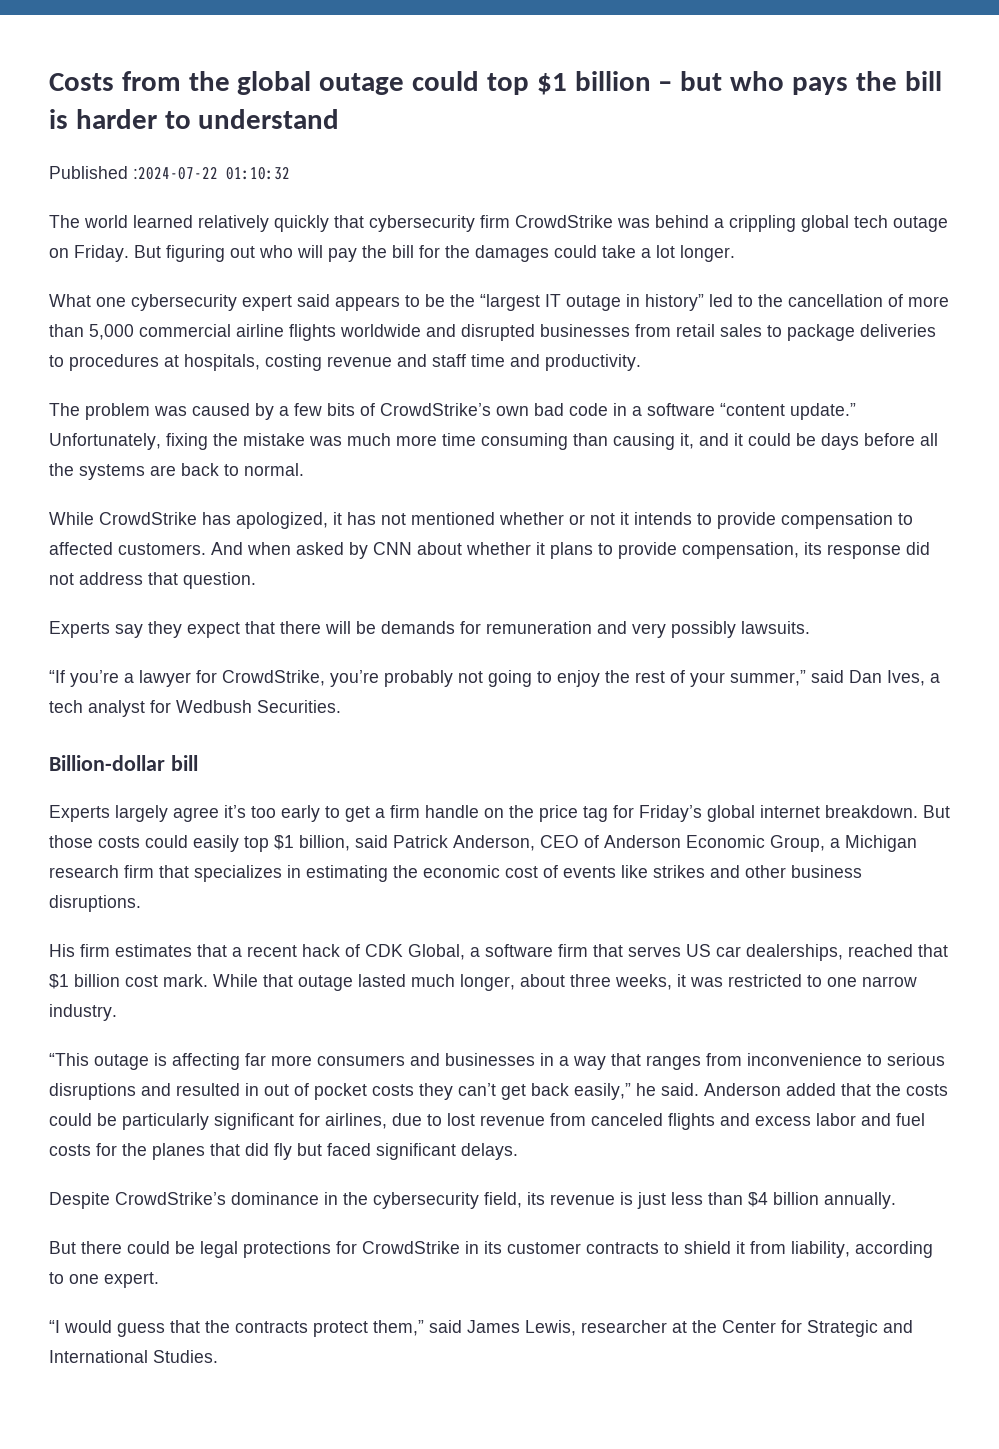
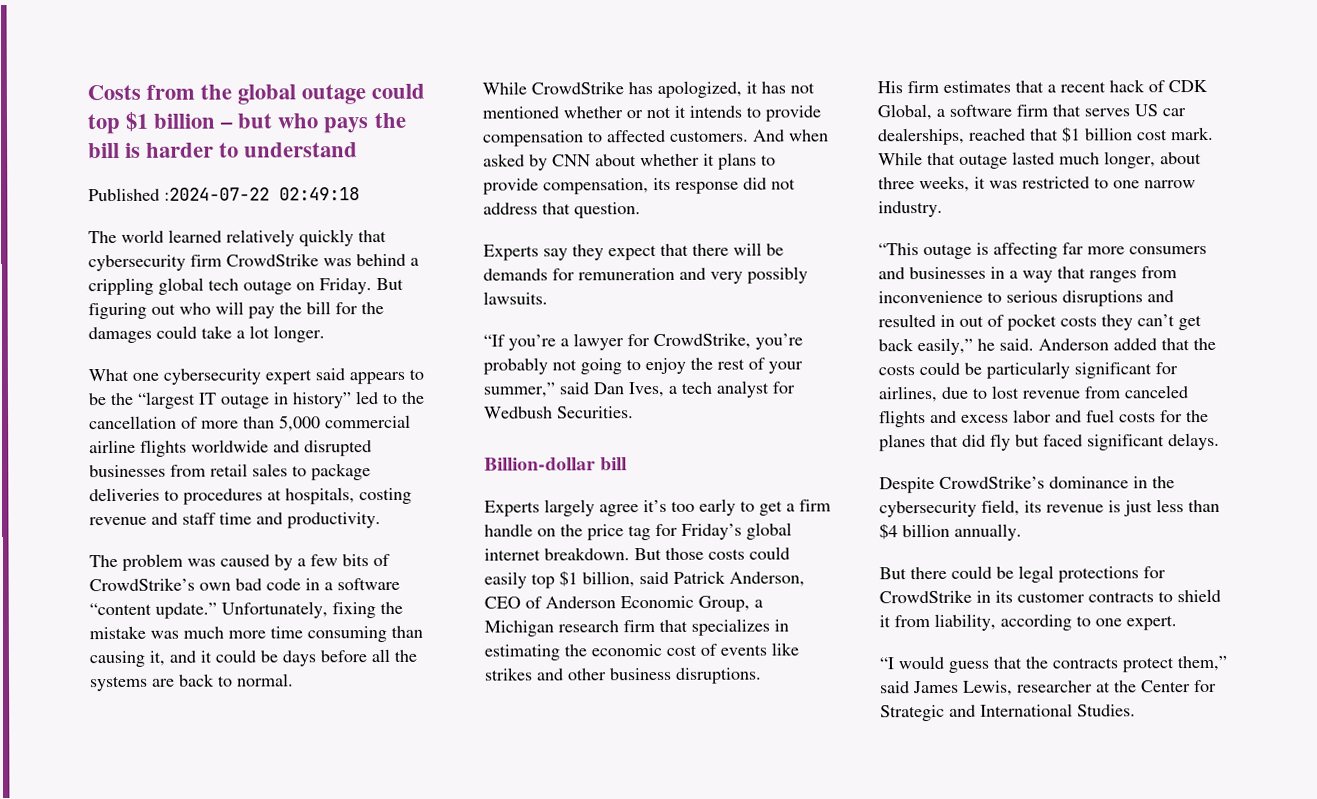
- Published :2024-07-22 01:10:32
+ Published :2024-07-22 02:49:18

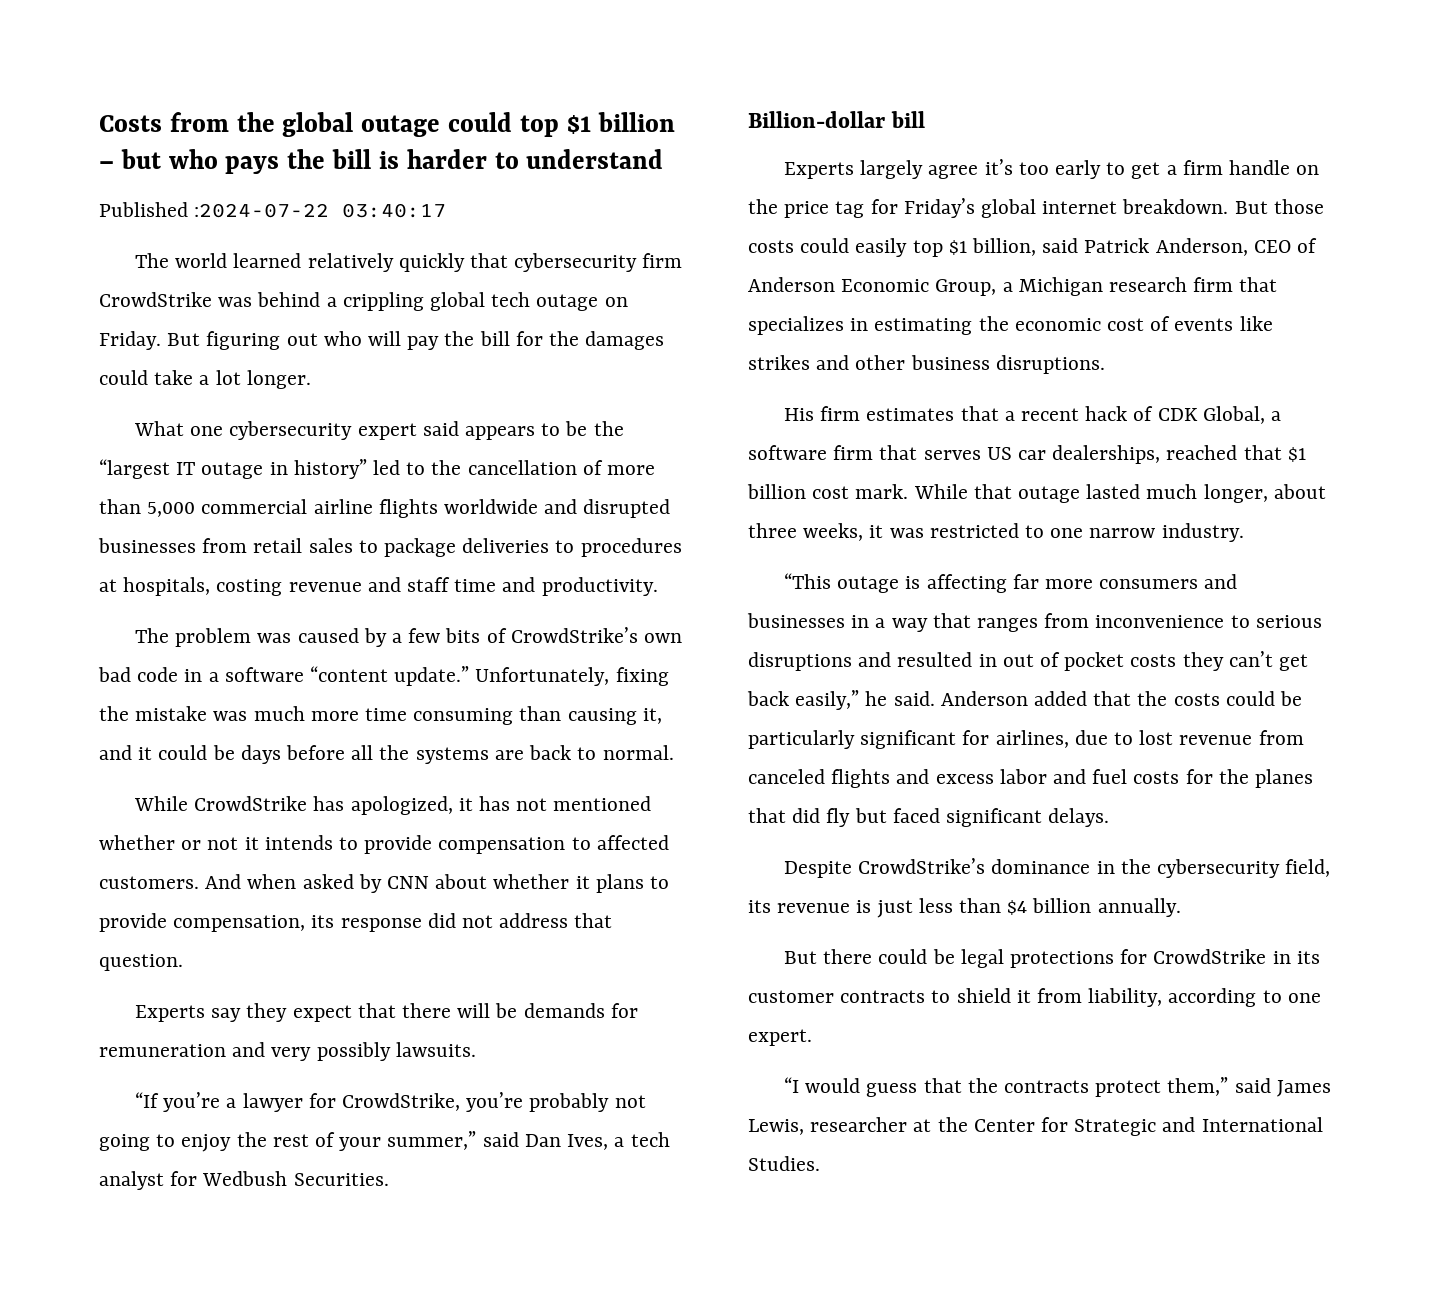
- Published :2024-07-22 02:49:18
+ Published :2024-07-22 03:40:17

